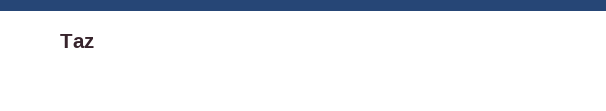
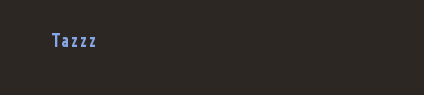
- Taz
+ Tazzz

